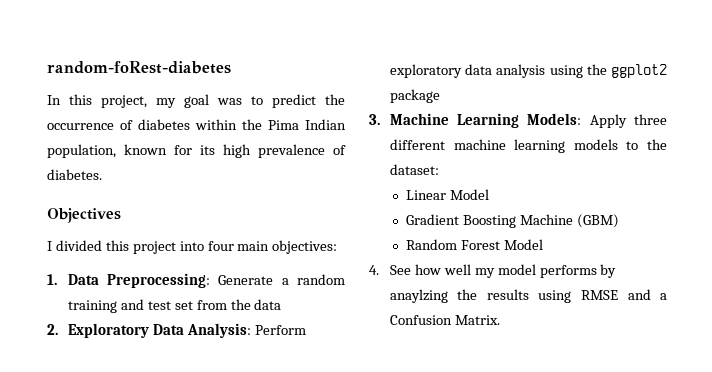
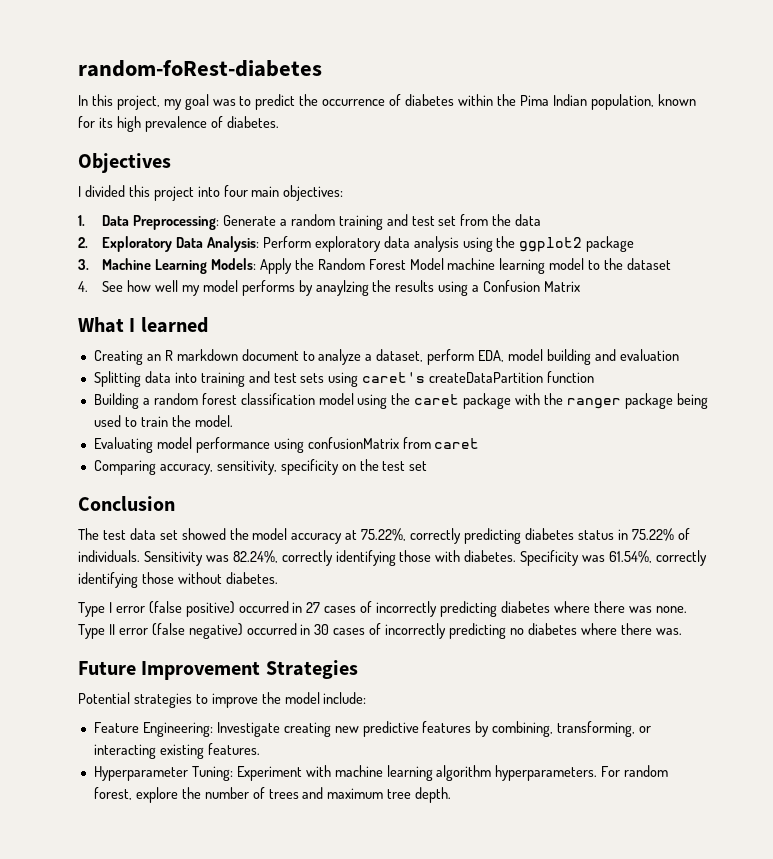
- 3. Machine Learning Models: Apply three different machine learning models to the dataset:
- Linear Model
- Gradient Boosting Machine (GBM)
- Random Forest Model
+ 3. Machine Learning Models: Apply the Random Forest Model machine learning model to the dataset
- 4. See how well my model performs by anaylzing the results using RMSE and a Confusion Matrix.
+ 4. See how well my model performs by anaylzing the results using a Confusion Matrix
+ What I learned
+ Creating an R markdown document to analyze a dataset, perform EDA, model building and evaluation
+ Splitting data into training and test sets using caret's createDataPartition function
+ Building a random forest classification model using the caret package with the ranger package being used to train the model.
+ Evaluating model performance using confusionMatrix from caret
+ Comparing accuracy, sensitivity, specificity on the test set
+ Conclusion
+ The test data set showed the model accuracy at 75.22%, correctly predicting diabetes status in 75.22% of individuals. Sensitivity was 82.24%, correctly identifying those with diabetes. Specificity was 61.54%, correctly identifying those without diabetes.
+ Type I error (false positive) occurred in 27 cases of incorrectly predicting diabetes where there was none. Type II error (false negative) occurred in 30 cases of incorrectly predicting no diabetes where there was.
+ Future Improvement Strategies
+ Potential strategies to improve the model include:
+ Feature Engineering: Investigate creating new predictive features by combining, transforming, or interacting existing features.
+ Hyperparameter Tuning: Experiment with machine learning algorithm hyperparameters. For random forest, explore the number of trees and maximum tree depth.

